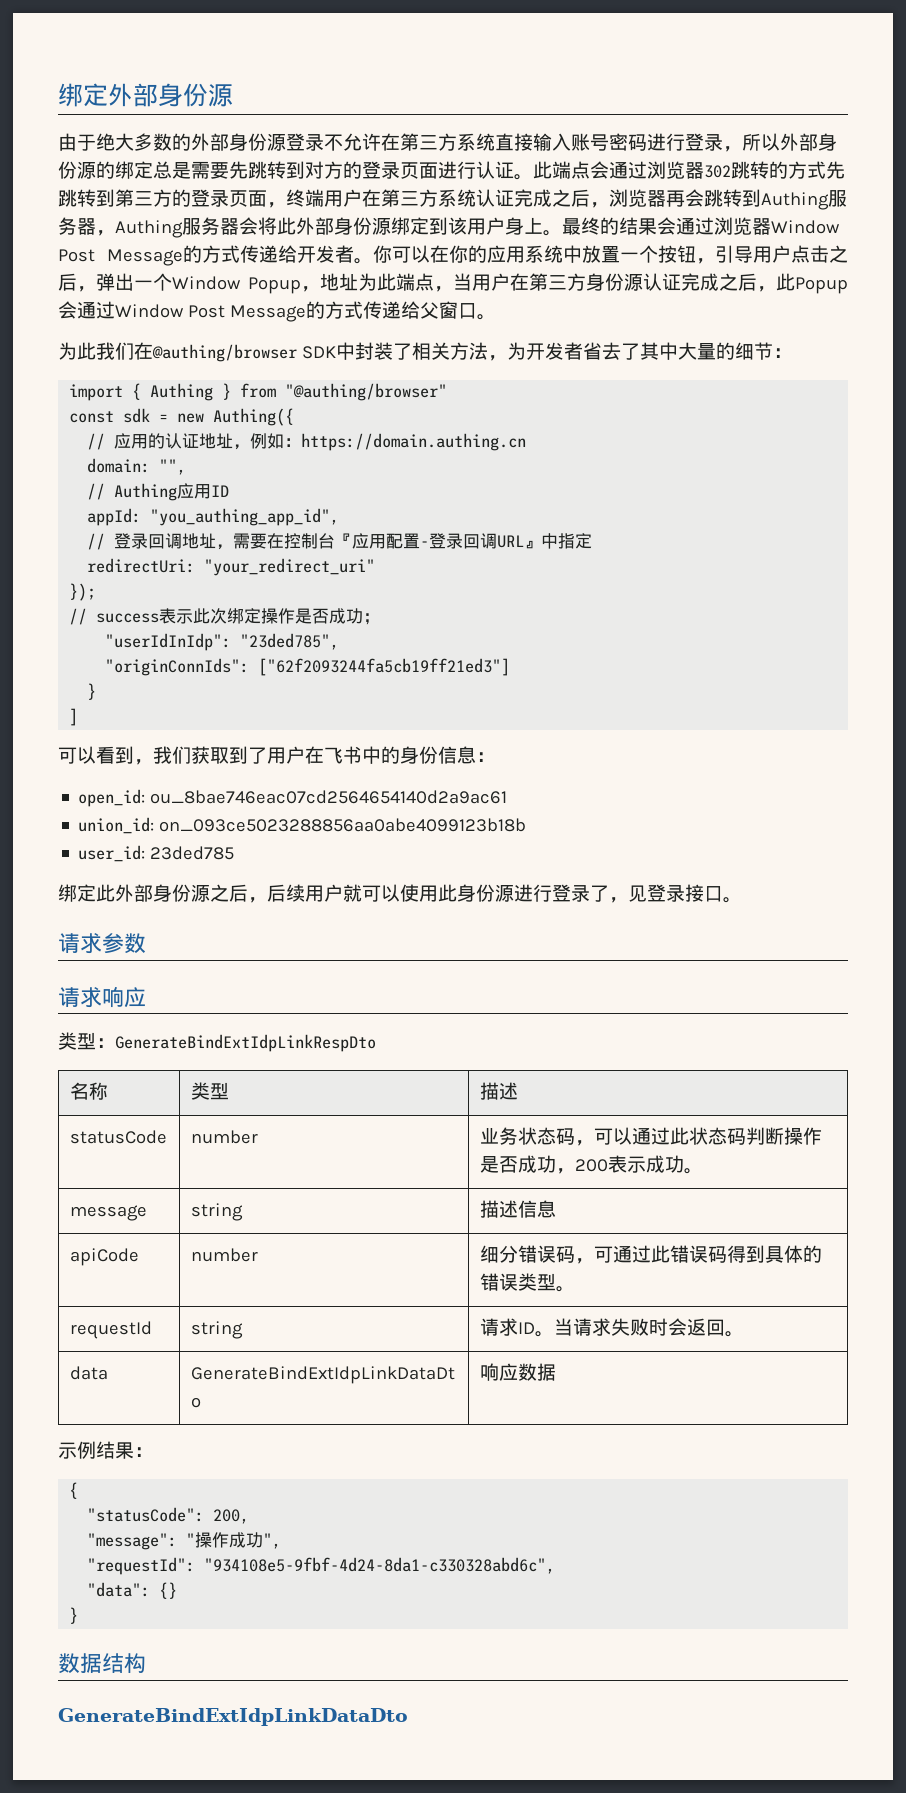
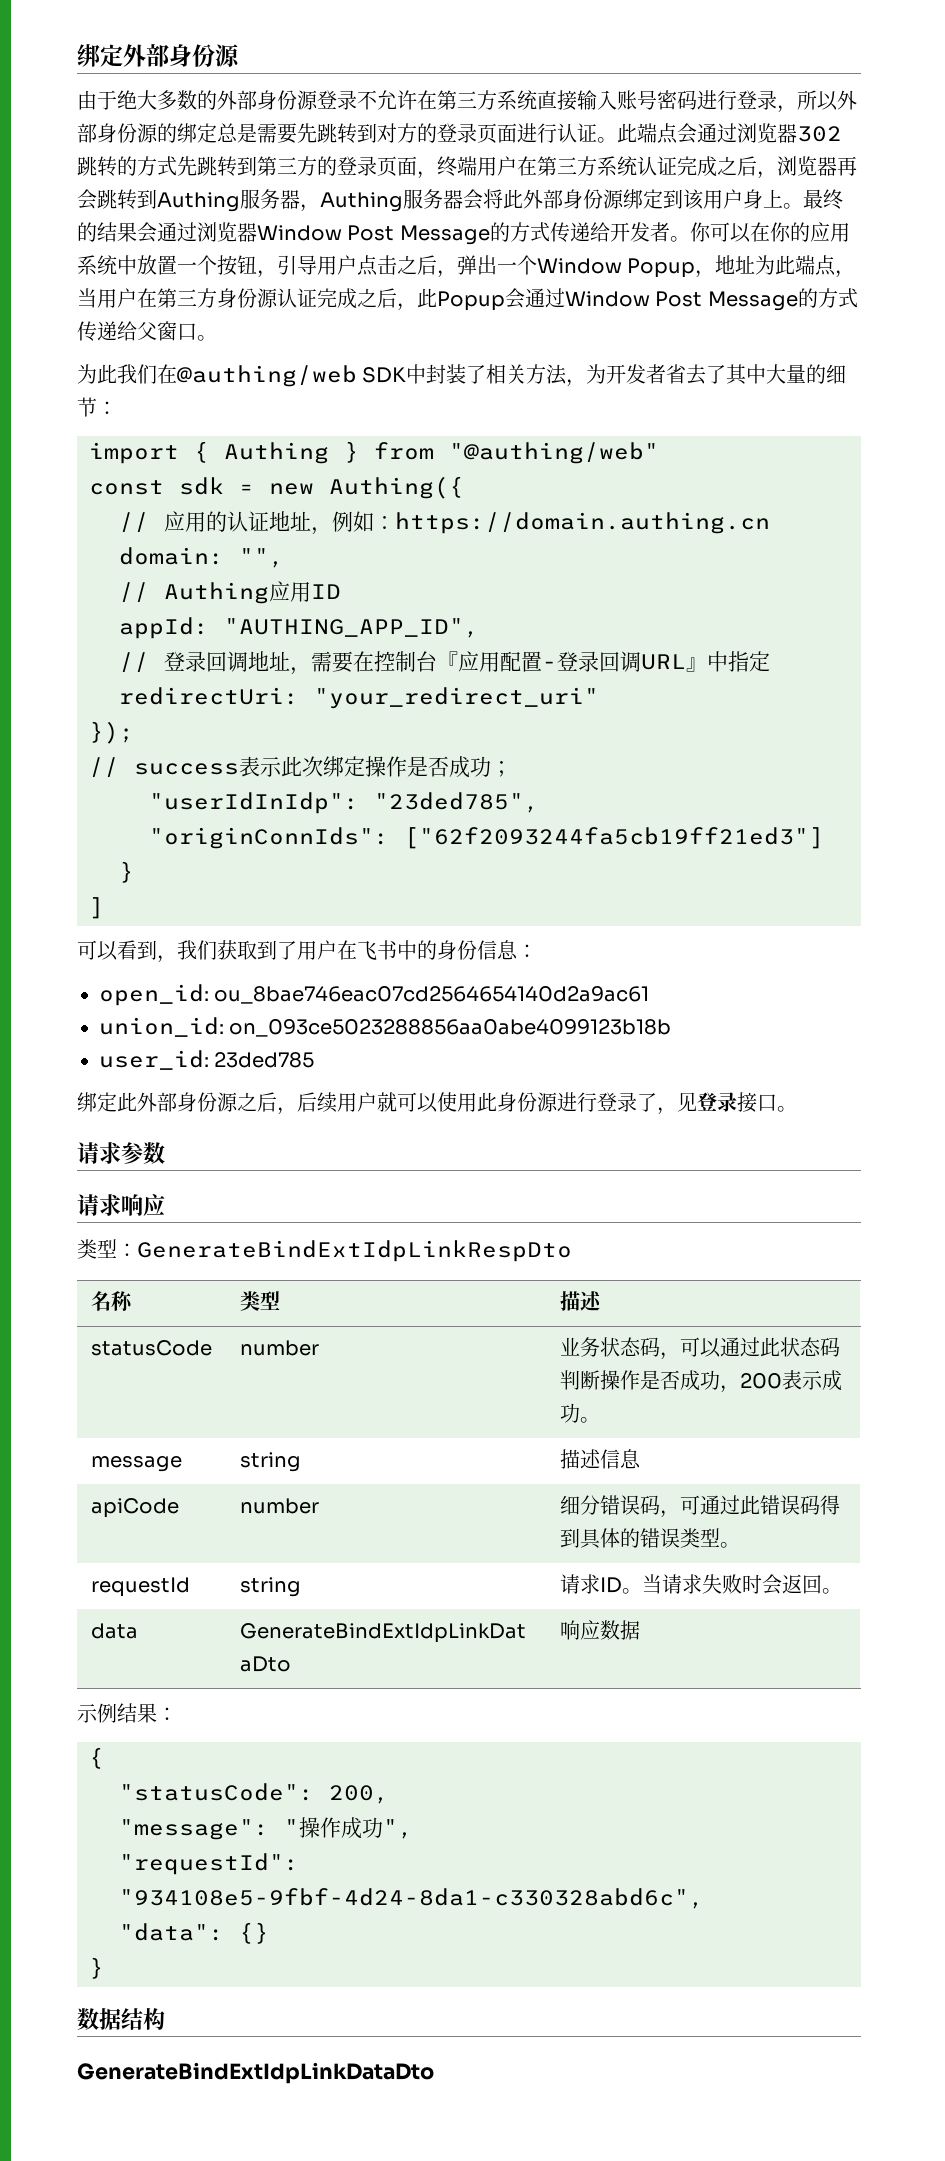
- 为此我们在@authing/browser SDK中封装了相关方法，为开发者省去了其中大量的细节：
+ 为此我们在@authing/web SDK中封装了相关方法，为开发者省去了其中大量的细节：
- import { Authing } from "@authing/browser"
+ import { Authing } from "@authing/web"
- appId: "you_authing_app_id",
+ appId: "AUTHING_APP_ID",

